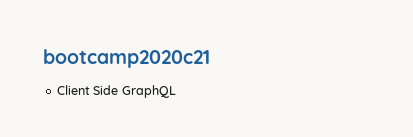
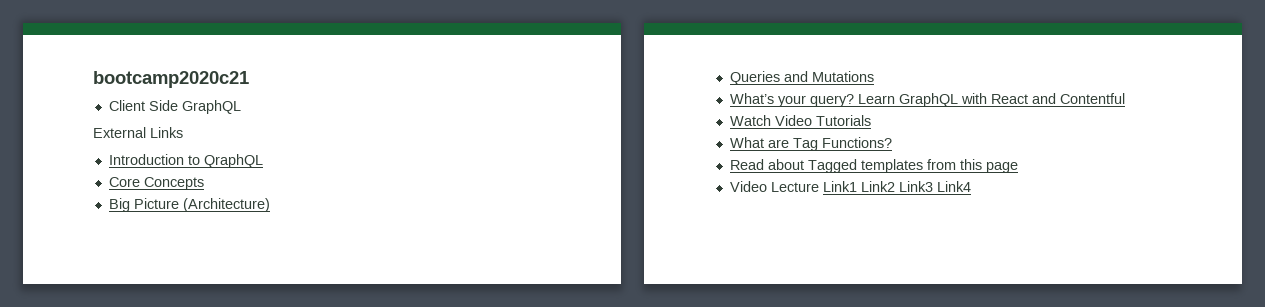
+ External Links
+ Introduction to QraphQL
+ Core Concepts
+ Big Picture (Architecture)
+ Queries and Mutations
+ What’s your query? Learn GraphQL with React and Contentful
+ Watch Video Tutorials
+ What are Tag Functions?
+ Read about Tagged templates from this page
+ Video Lecture Link1 Link2 Link3 Link4

